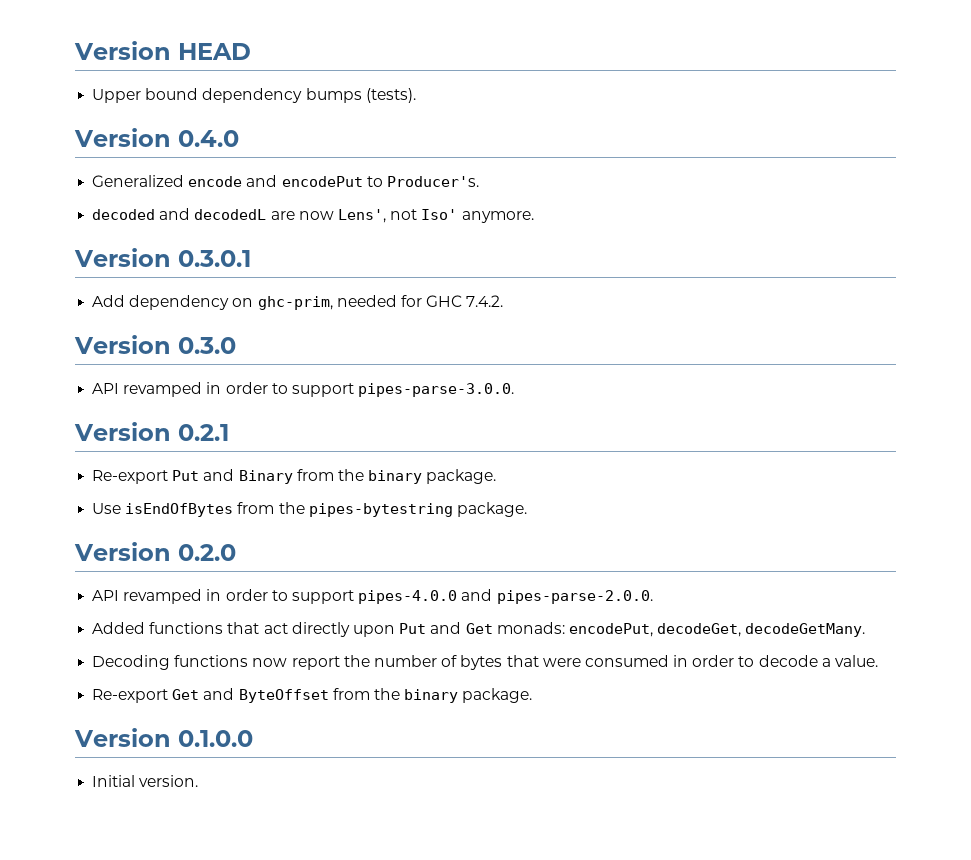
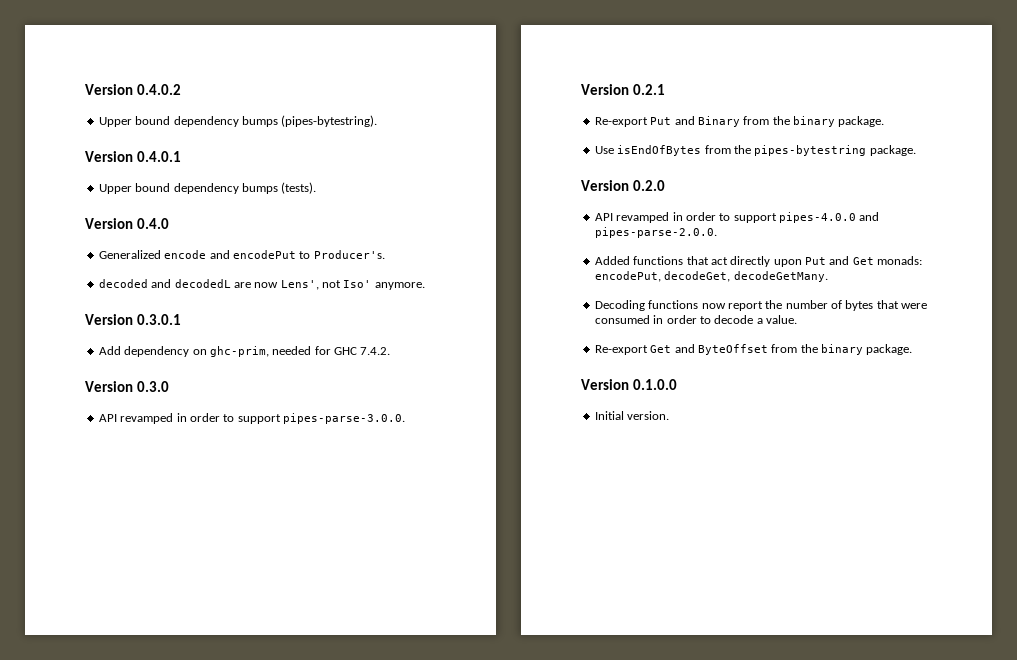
- Version HEAD
+ Version 0.4.0.2
+ Upper bound dependency bumps (pipes-bytestring).
+ Version 0.4.0.1

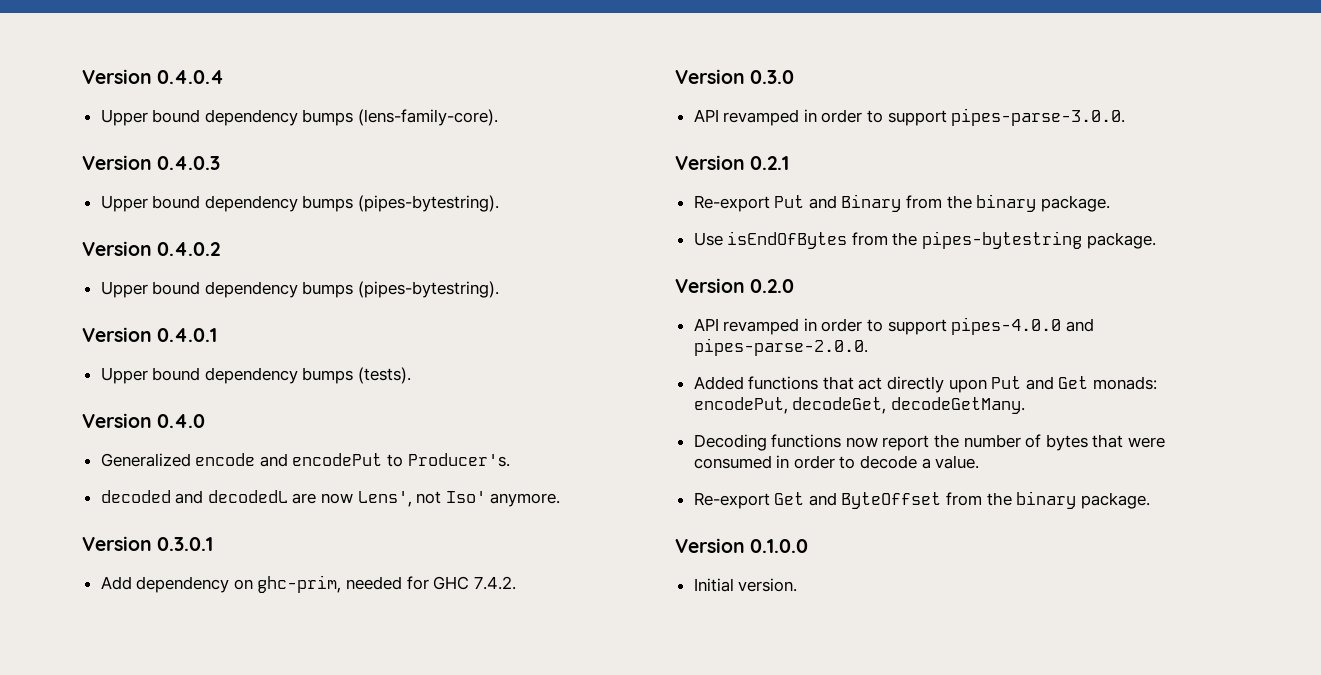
+ Version 0.4.0.4
+ Upper bound dependency bumps (lens-family-core).
+ Version 0.4.0.3
+ Upper bound dependency bumps (pipes-bytestring).

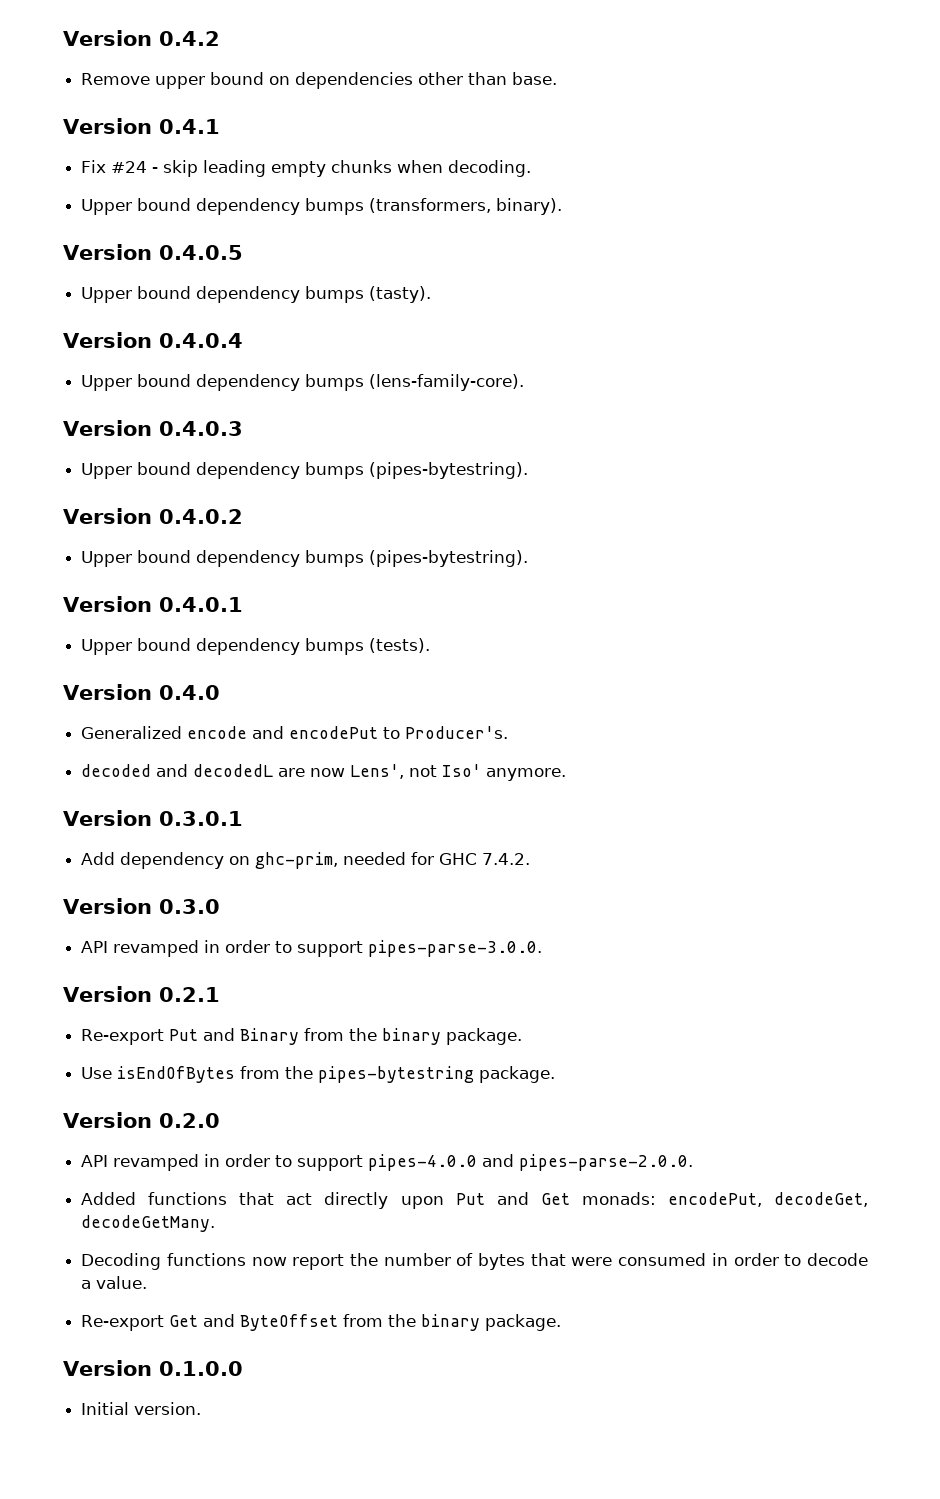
+ Version 0.4.2
+ Remove upper bound on dependencies other than base.
+ Version 0.4.1
+ Fix #24 - skip leading empty chunks when decoding.
+ Upper bound dependency bumps (transformers, binary).
+ Version 0.4.0.5
+ Upper bound dependency bumps (tasty).

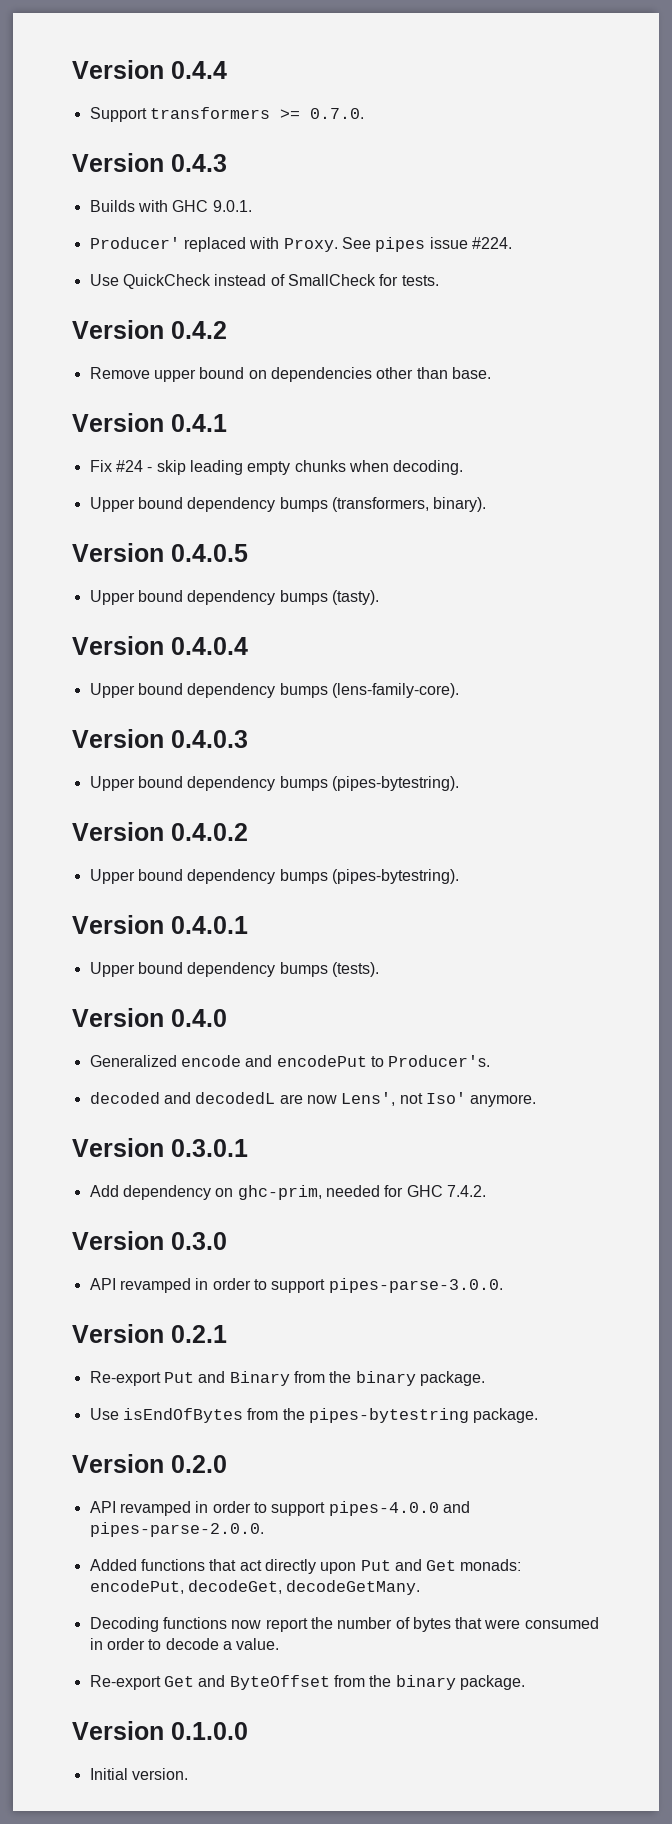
+ Version 0.4.4
+ Support transformers >= 0.7.0.
+ Version 0.4.3
+ Builds with GHC 9.0.1.
+ Producer' replaced with Proxy. See pipes issue #224.
+ Use QuickCheck instead of SmallCheck for tests.

